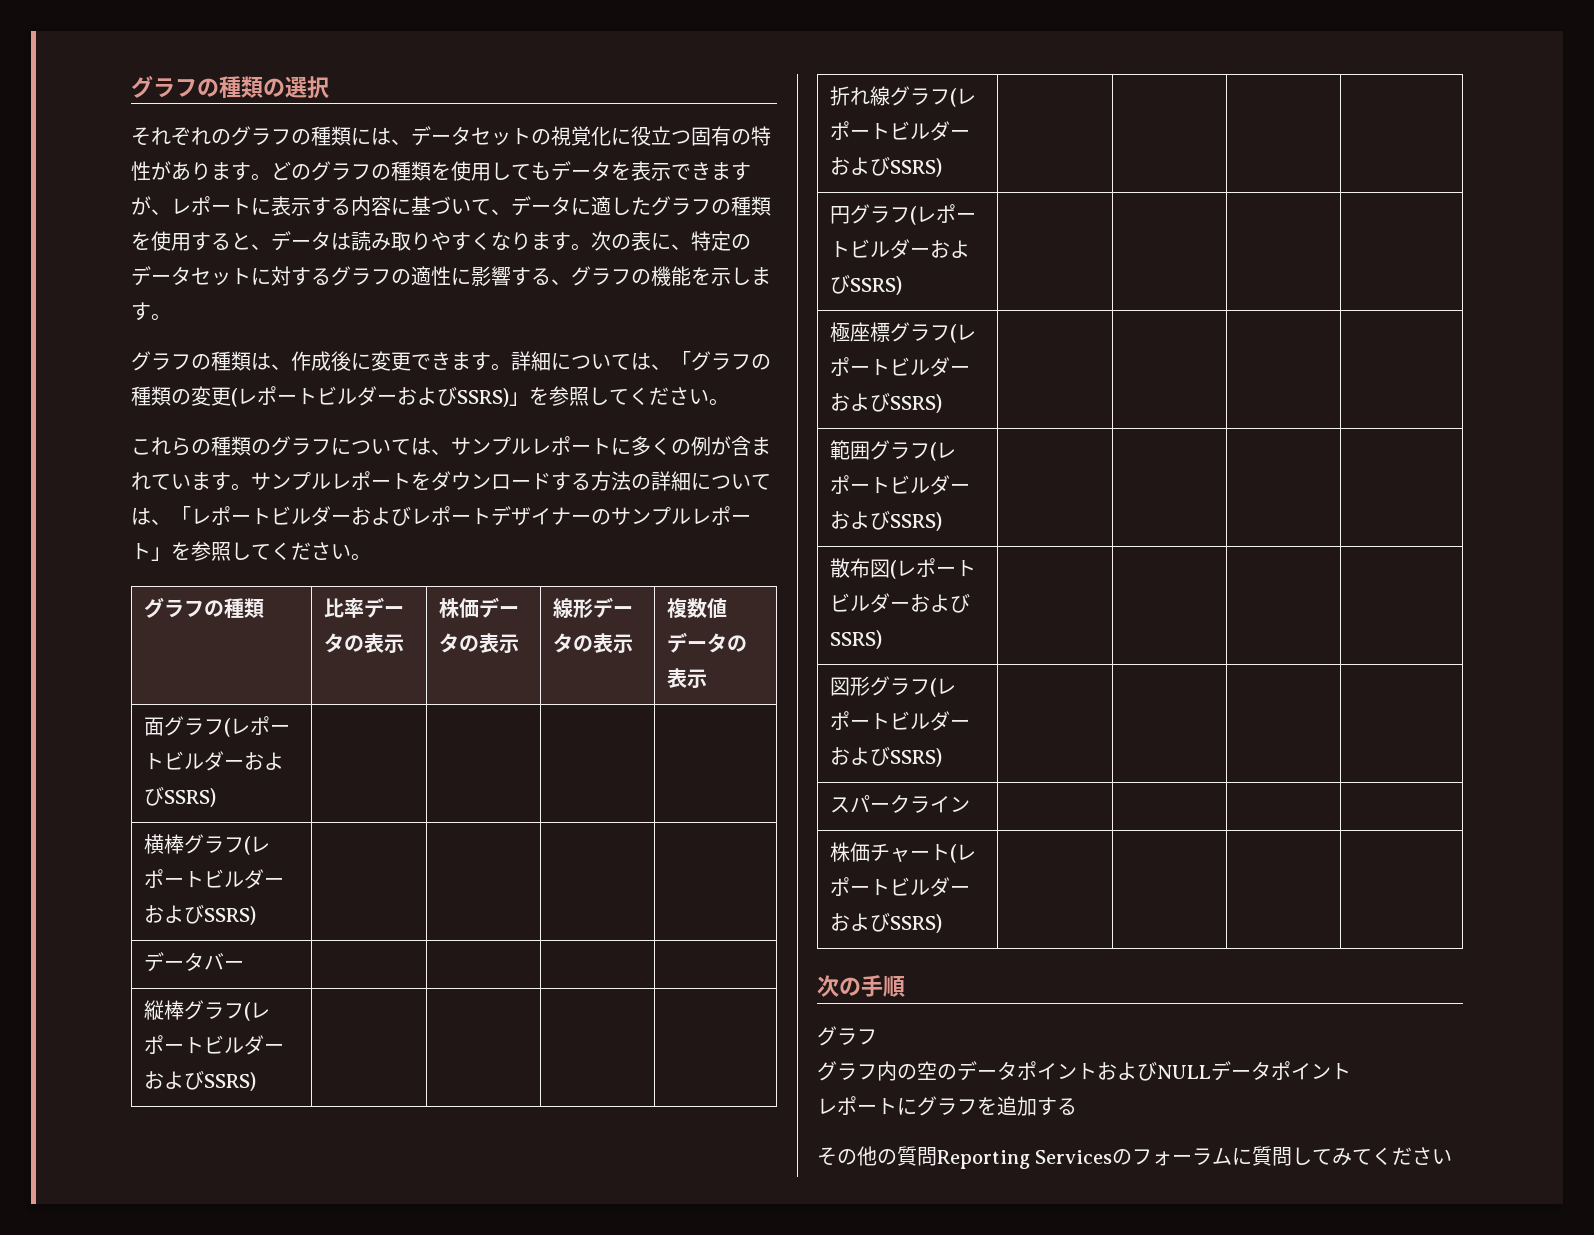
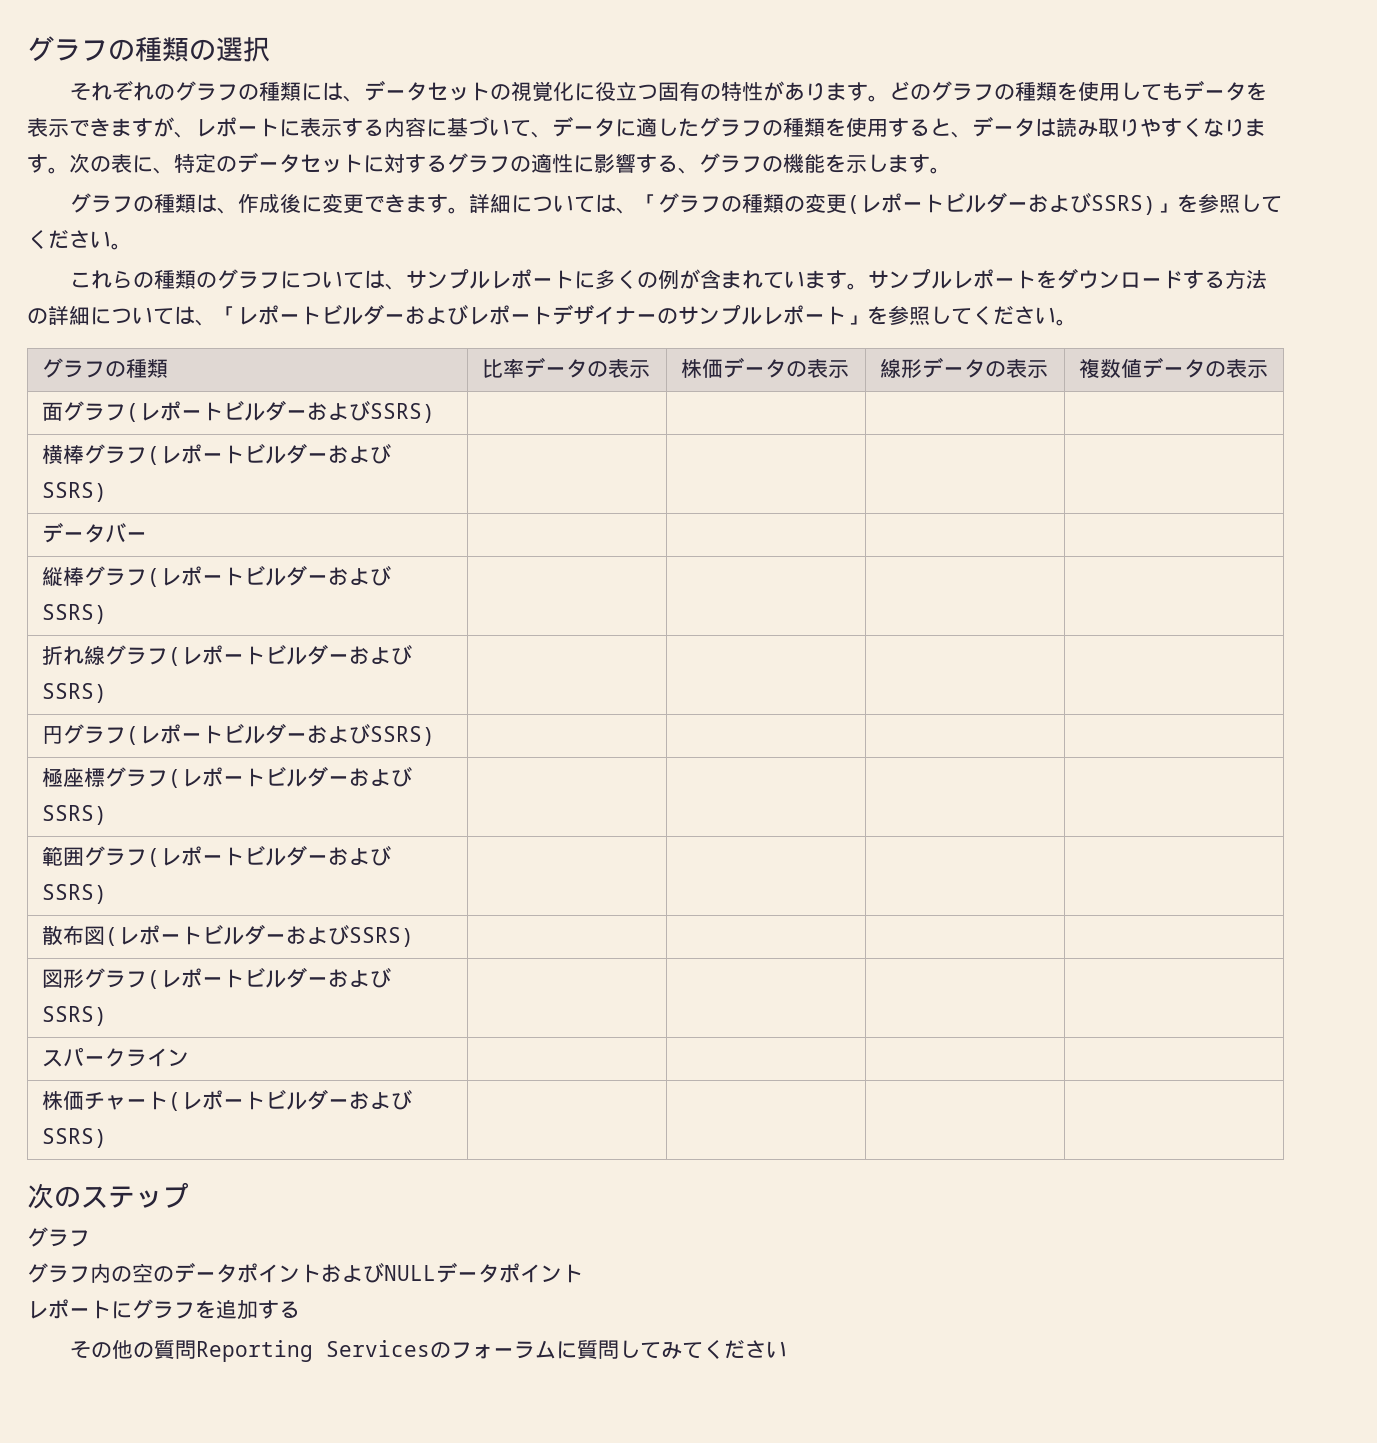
- 次の手順
+ 次のステップ

